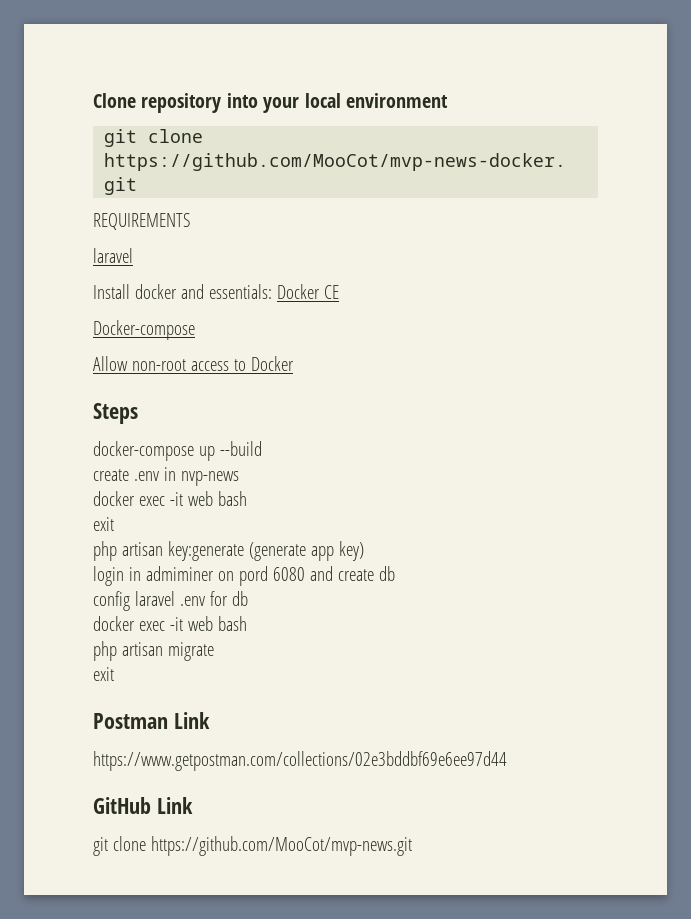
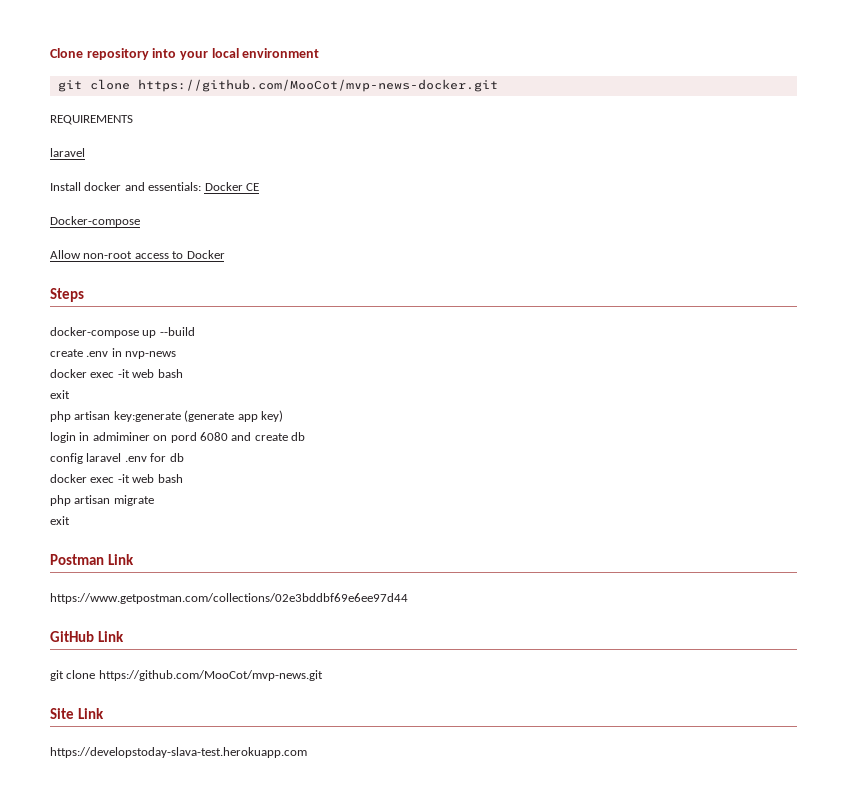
+ Site Link
+ https://developstoday-slava-test.herokuapp.com

